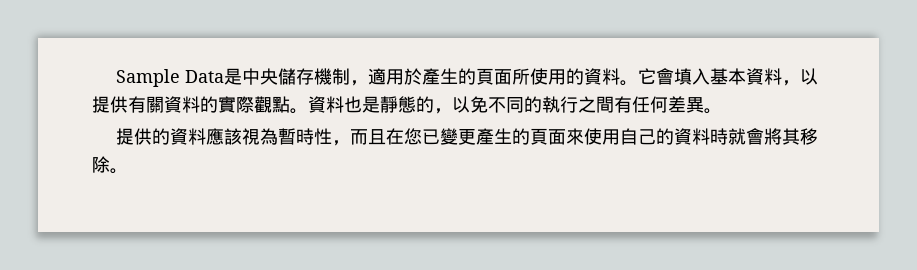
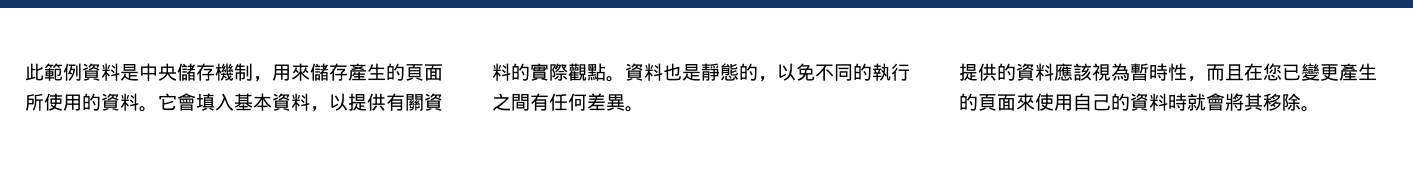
- Sample Data是中央儲存機制，適用於產生的頁面所使用的資料。
+ 此範例資料是中央儲存機制，用來儲存產生的頁面所使用的資料。

